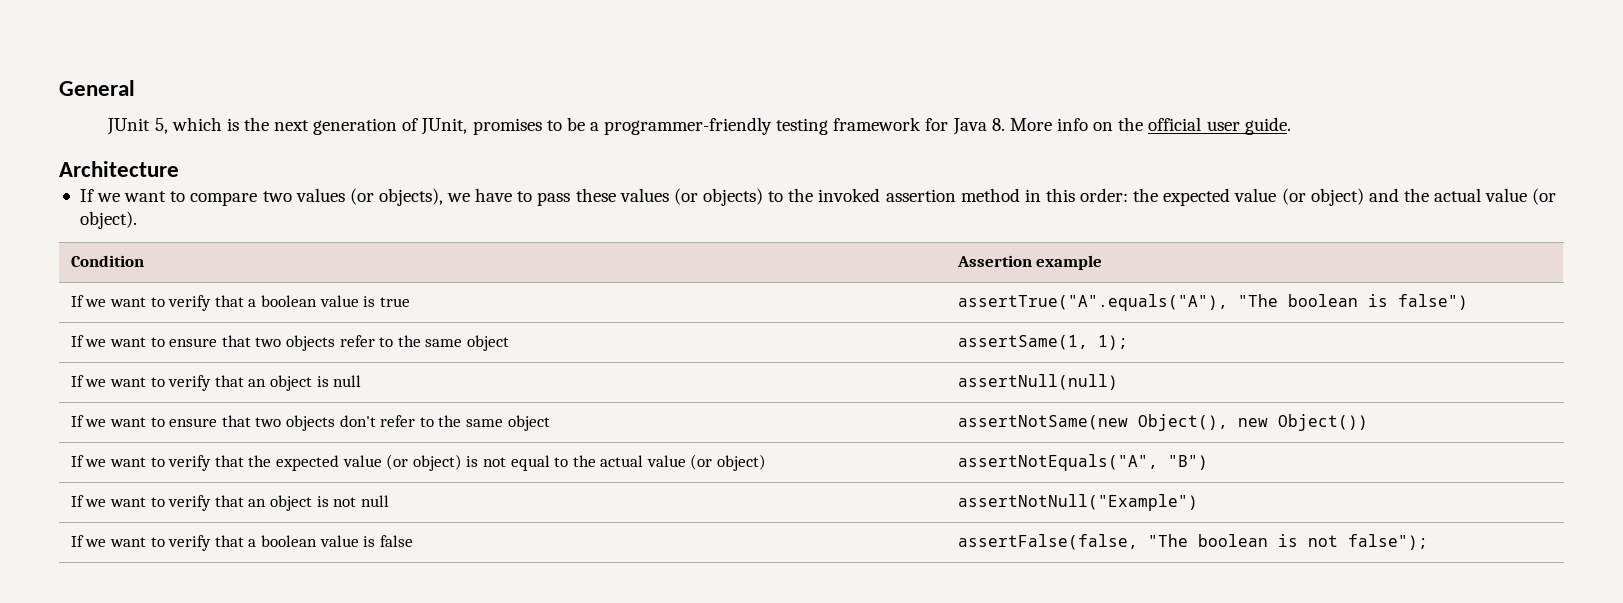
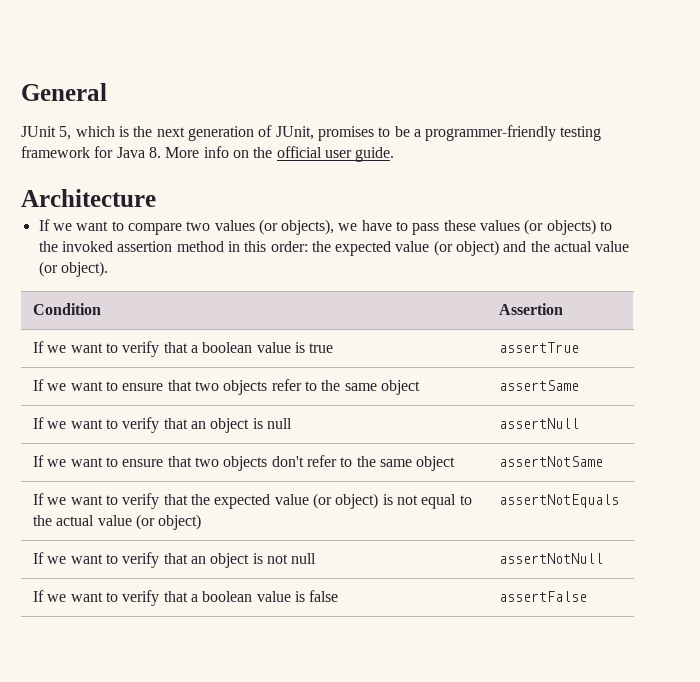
- Condition | Assertion example
+ Condition | Assertion
- If we want to verify that a boolean value is true | assertTrue("A".equals("A"), "The boolean is false")
+ If we want to verify that a boolean value is true | assertTrue
- If we want to ensure that two objects refer to the same object | assertSame(1, 1);
+ If we want to ensure that two objects refer to the same object | assertSame
- If we want to verify that an object is null | assertNull(null)
+ If we want to verify that an object is null | assertNull
- If we want to ensure that two objects don't refer to the same object | assertNotSame(new Object(), new Object())
+ If we want to ensure that two objects don't refer to the same object | assertNotSame
- If we want to verify that the expected value (or object) is not equal to the actual value (or object) | assertNotEquals("A", "B")
+ If we want to verify that the expected value (or object) is not equal to the actual value (or object) | assertNotEquals
- If we want to verify that an object is not null | assertNotNull("Example")
+ If we want to verify that an object is not null | assertNotNull
- If we want to verify that a boolean value is false | assertFalse(false, "The boolean is not false");
+ If we want to verify that a boolean value is false | assertFalse

